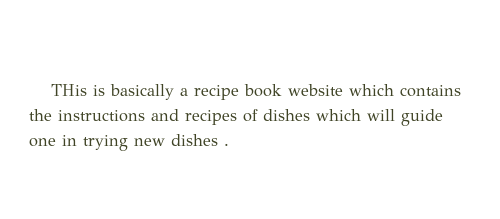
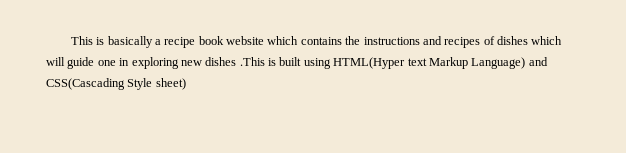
- THis is basically a recipe book website which contains the instructions and recipes of dishes which will guide one in trying new dishes .
+ This is basically a recipe book website which contains the instructions and recipes of dishes which will guide one in exploring new dishes .This is built using HTML(Hyper text Markup Language) and CSS(Cascading Style sheet)

